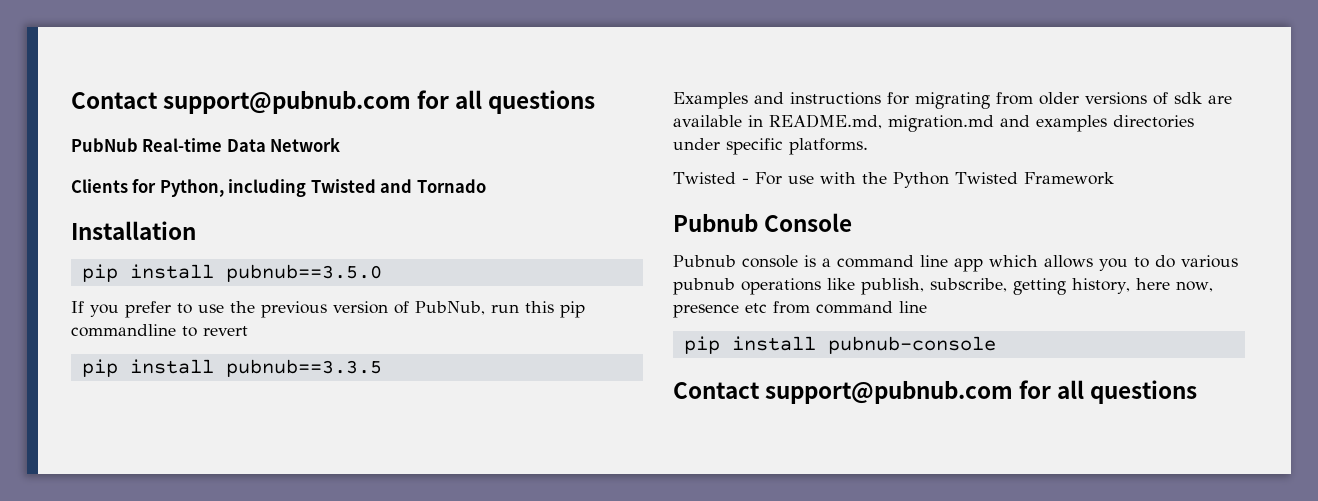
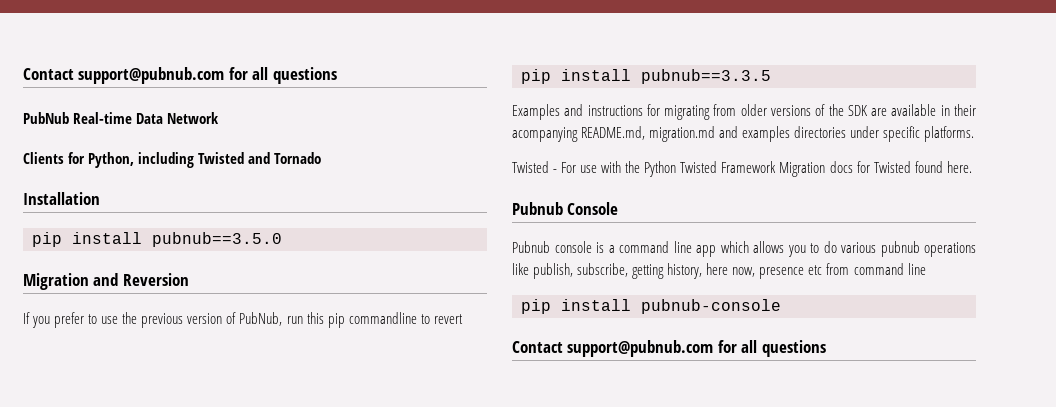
+ Migration and Reversion
- Examples and instructions for migrating from older versions of sdk are available in README.md, migration.md and examples directories under specific platforms.
+ Examples and instructions for migrating from older versions of the SDK are available in their acompanying README.md, migration.md and examples directories under specific platforms.
- Twisted - For use with the Python Twisted Framework
+ Twisted - For use with the Python Twisted Framework Migration docs for Twisted found here.

